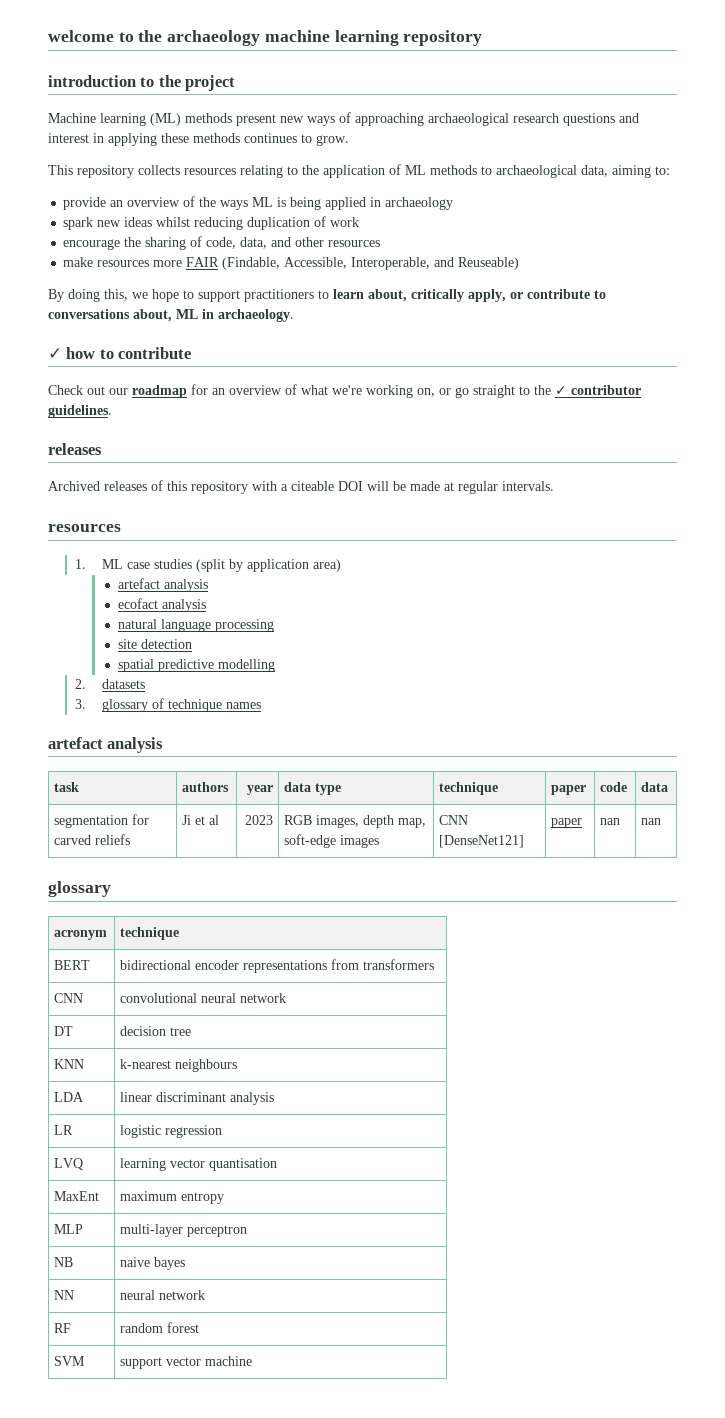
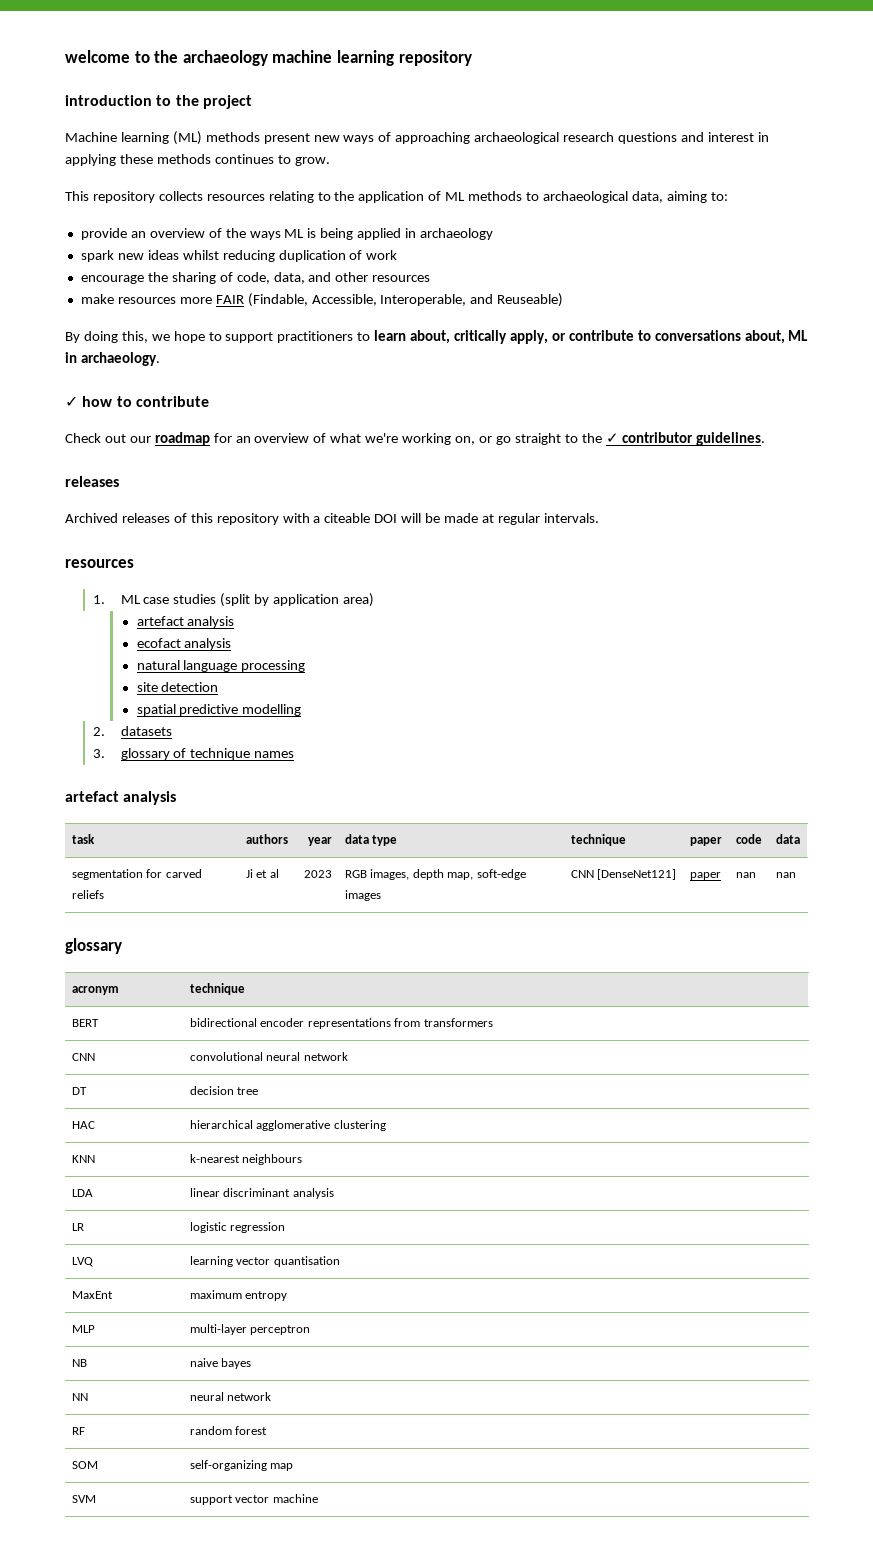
+ HAC | hierarchical agglomerative clustering
+ SOM | self-organizing map

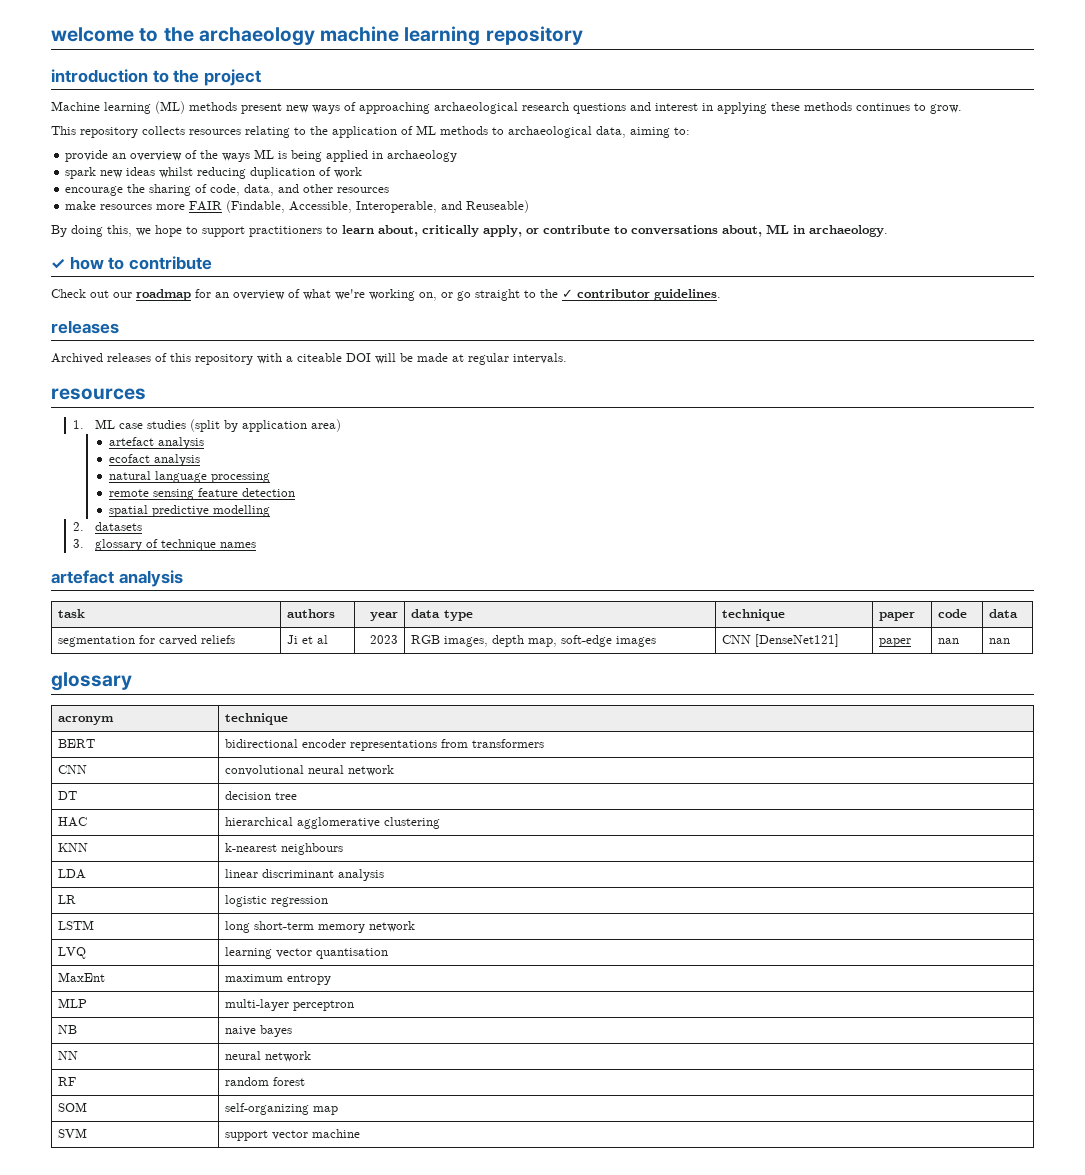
- site detection
+ remote sensing feature detection
+ LSTM | long short-term memory network

